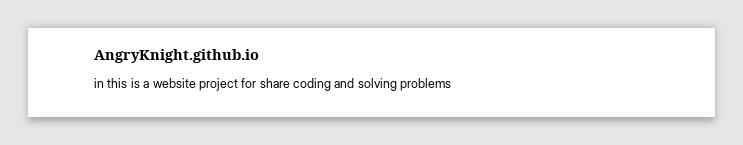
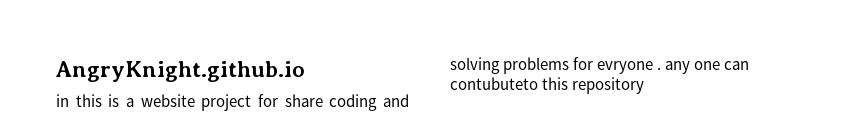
- in this is a website project for share coding and solving problems
+ in this is a website project for share coding and solving problems for evryone . any one can contubuteto this repository

